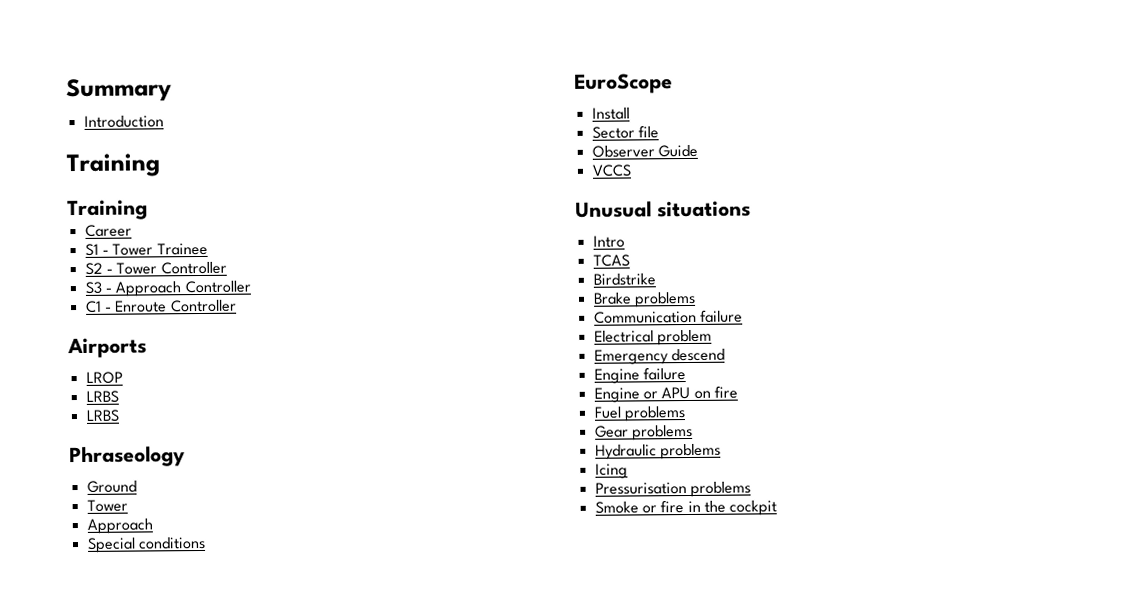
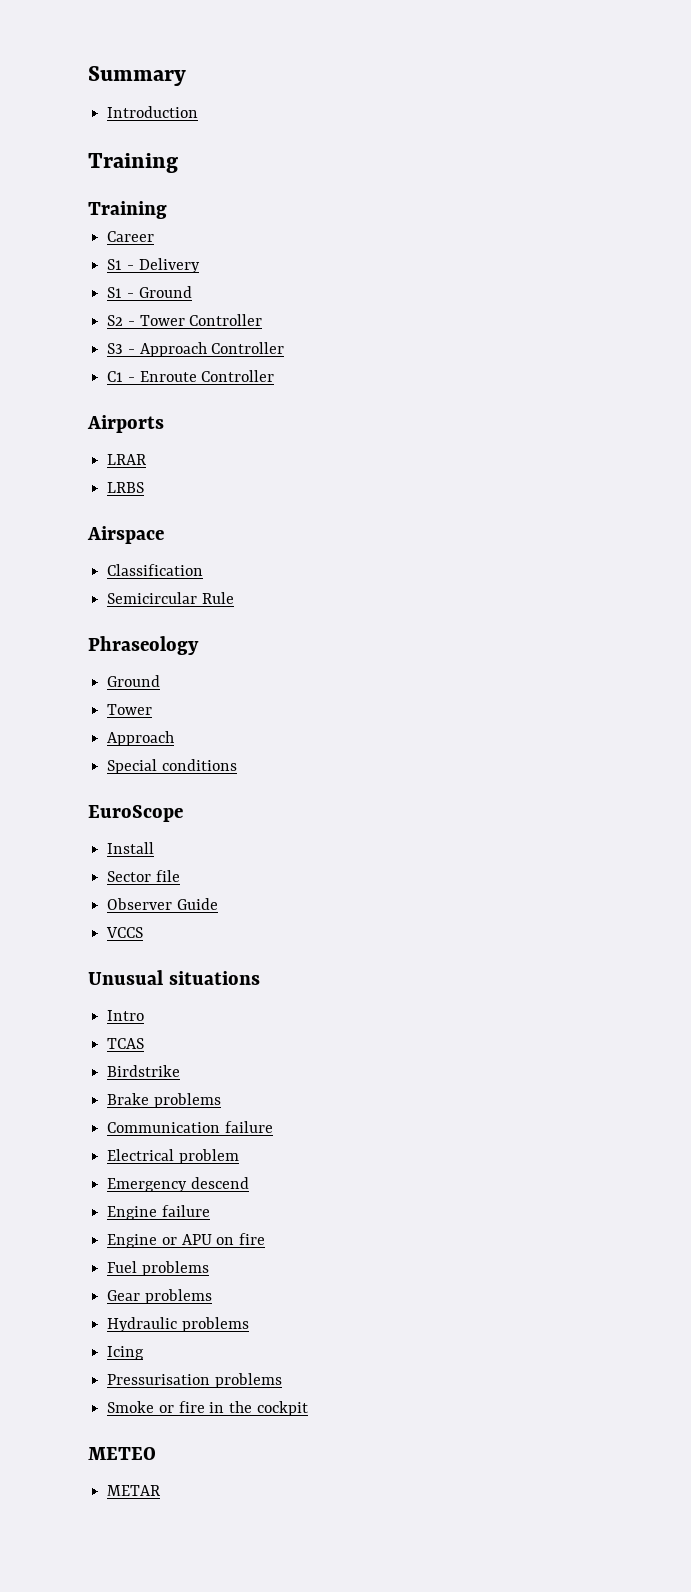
- S1 - Tower Trainee
+ S1 - Delivery
+ S1 - Ground
- LROP
+ LRAR
  LRBS
- LRBS
+ Airspace
+ Classification
+ Semicircular Rule
+ METEO
+ METAR

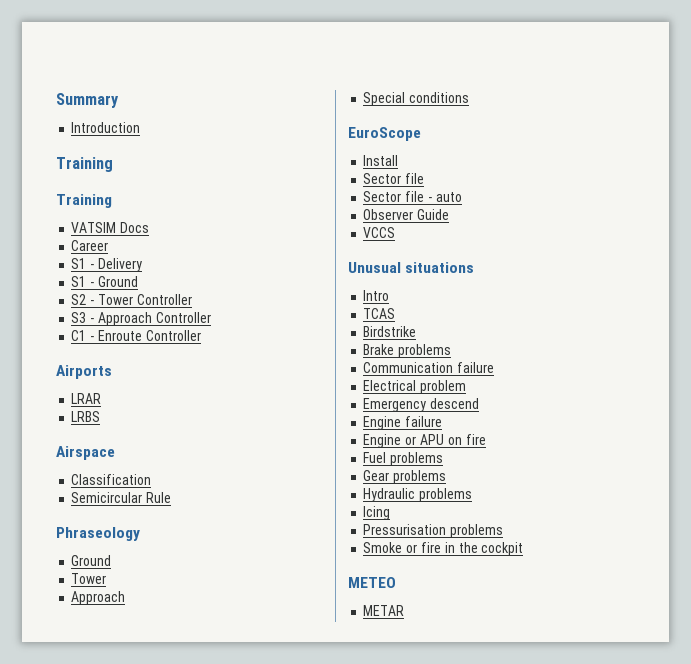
+ VATSIM Docs
+ Sector file - auto

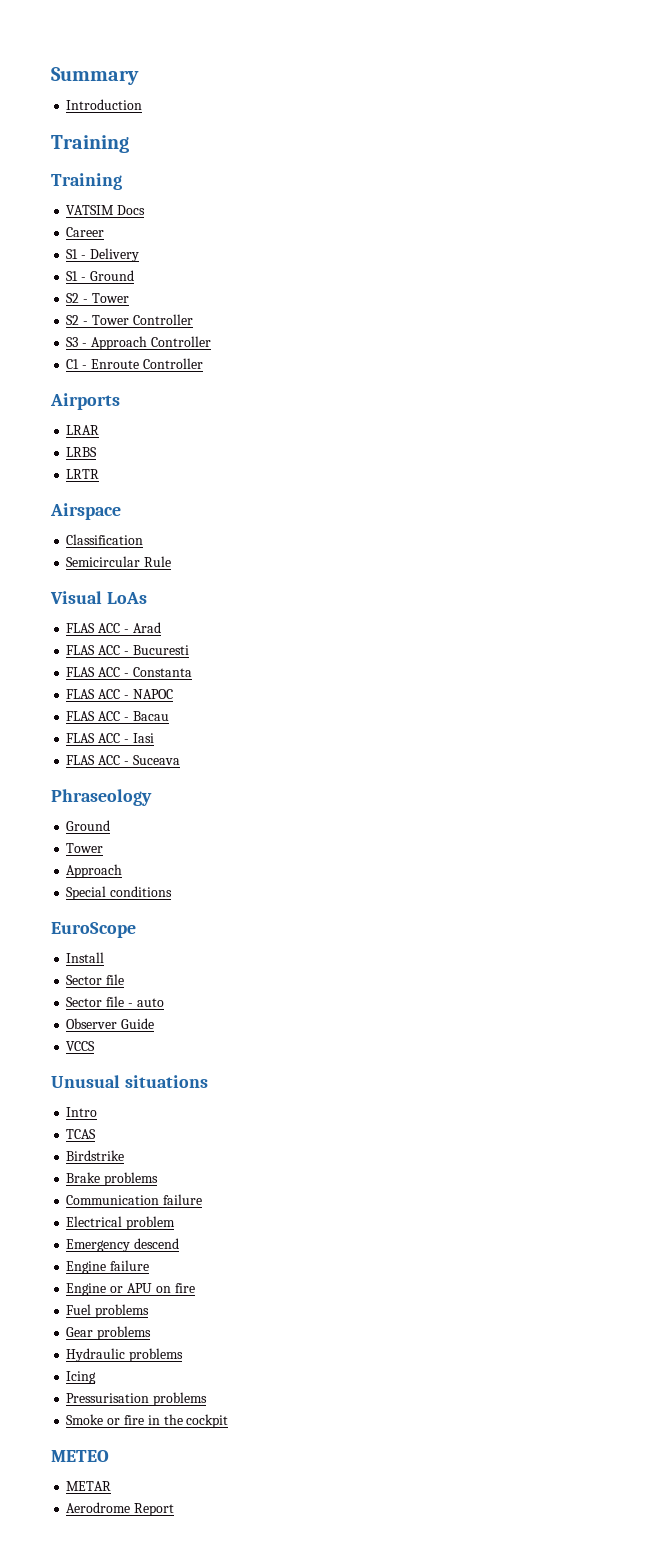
  S1 - Ground
+ S2 - Tower
+ LRTR
+ Visual LoAs
+ FLAS ACC - Arad
+ FLAS ACC - Bucuresti
+ FLAS ACC - Constanta
+ FLAS ACC - NAPOC
+ FLAS ACC - Bacau
+ FLAS ACC - Iasi
+ FLAS ACC - Suceava
+ Aerodrome Report

